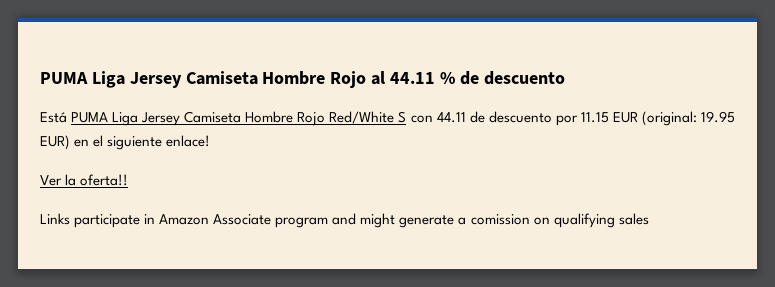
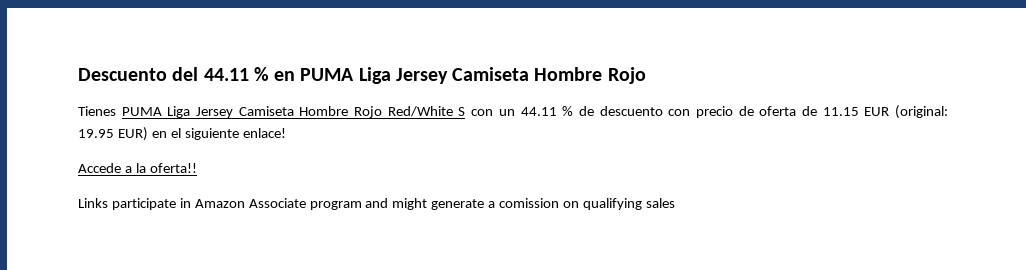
- PUMA Liga Jersey Camiseta Hombre Rojo al 44.11 % de descuento
- Está PUMA Liga Jersey Camiseta Hombre Rojo Red/White S con 44.11 de descuento por 11.15 EUR (original: 19.95 EUR) en el siguiente enlace!
+ Descuento del 44.11 % en PUMA Liga Jersey Camiseta Hombre Rojo
+ Tienes PUMA Liga Jersey Camiseta Hombre Rojo Red/White S con un 44.11 % de descuento con precio de oferta de 11.15 EUR (original: 19.95 EUR) en el siguiente enlace!
- Ver la oferta!!
+ Accede a la oferta!!

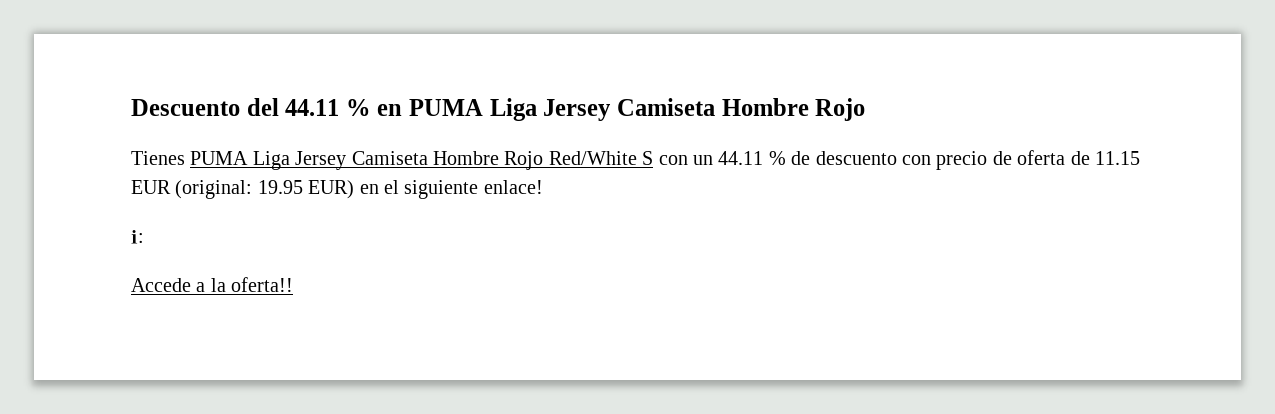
+ ℹ:
- Links participate in Amazon Associate program and might generate a comission on qualifying sales

